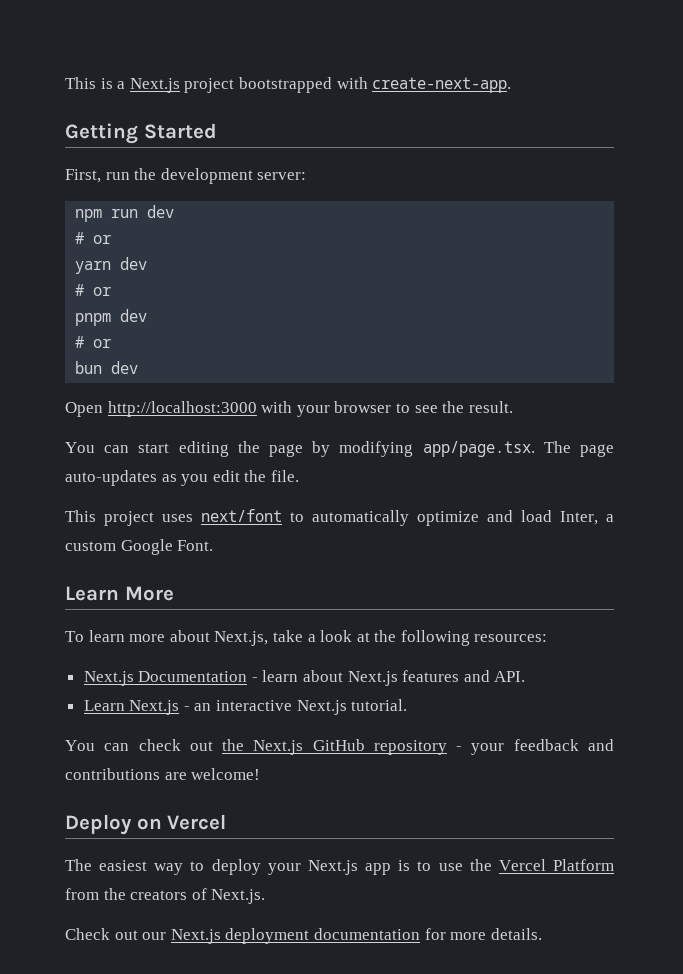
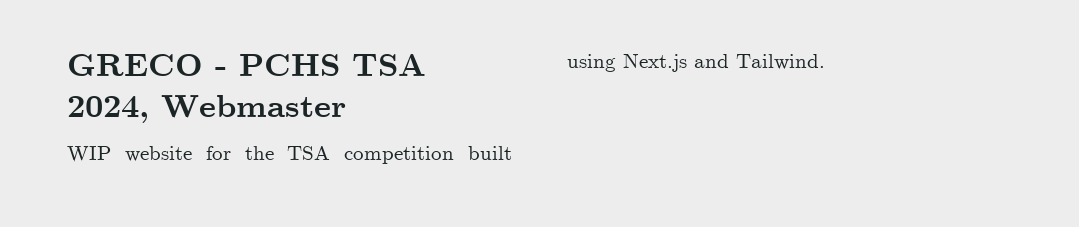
- This is a Next.js project bootstrapped with create-next-app.
- Getting Started
- First, run the development server:
- npm run dev
- # or
- yarn dev
- # or
- pnpm dev
- # or
- bun dev
- Open http://localhost:3000 with your browser to see the result.
- You can start editing the page by modifying app/page.tsx. The page auto-updates as you edit the file.
- This project uses next/font to automatically optimize and load Inter, a custom Google Font.
- Learn More
- To learn more about Next.js, take a look at the following resources:
- Next.js Documentation - learn about Next.js features and API.
- Learn Next.js - an interactive Next.js tutorial.
- You can check out the Next.js GitHub repository - your feedback and contributions are welcome!
- Deploy on Vercel
- The easiest way to deploy your Next.js app is to use the Vercel Platform from the creators of Next.js.
- Check out our Next.js deployment documentation for more details.
+ GRECO - PCHS TSA 2024, Webmaster
+ WIP website for the TSA competition built using Next.js and Tailwind.

